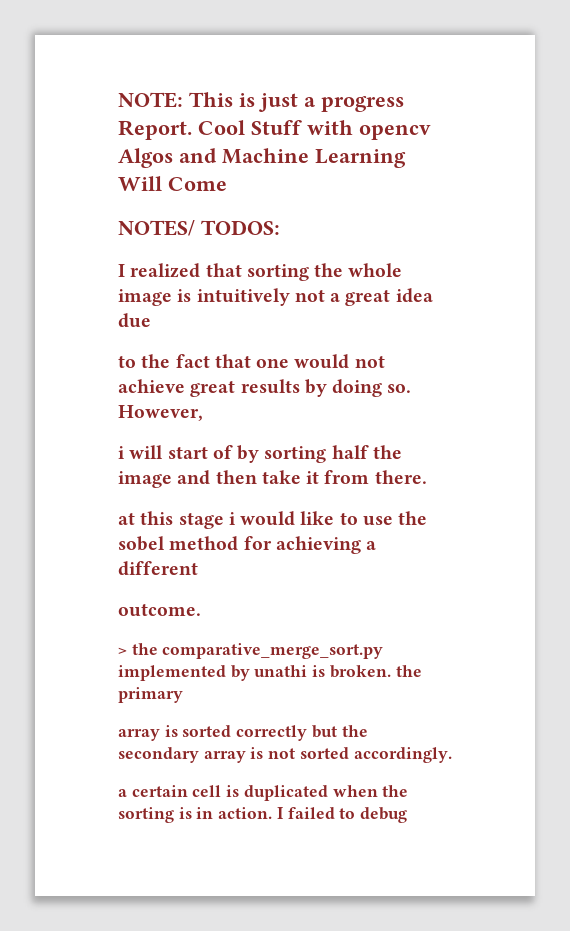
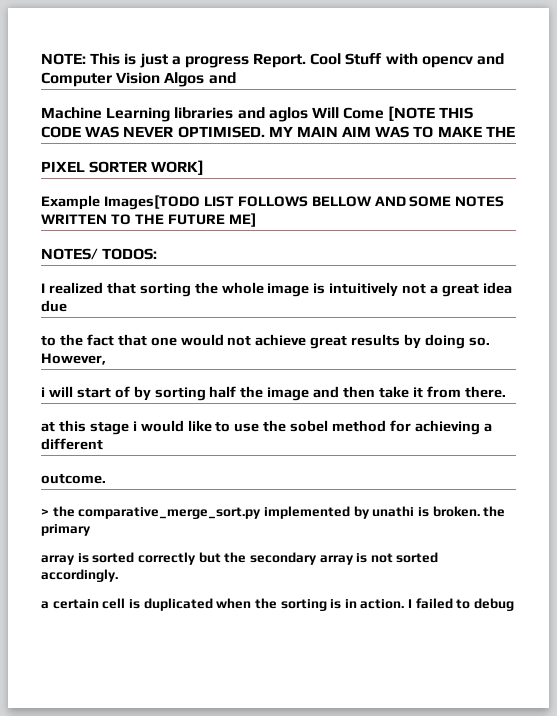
- Cool Stuff with opencv Algos and Machine Learning Will Come
+ Cool Stuff with opencv and Computer Vision Algos and
+ Machine Learning libraries and aglos Will Come [NOTE THIS CODE WAS NEVER OPTIMISED. MY MAIN AIM WAS TO MAKE THE
+ PIXEL SORTER WORK]
+ Example Images[TODO LIST FOLLOWS BELLOW AND SOME NOTES WRITTEN TO THE FUTURE ME]

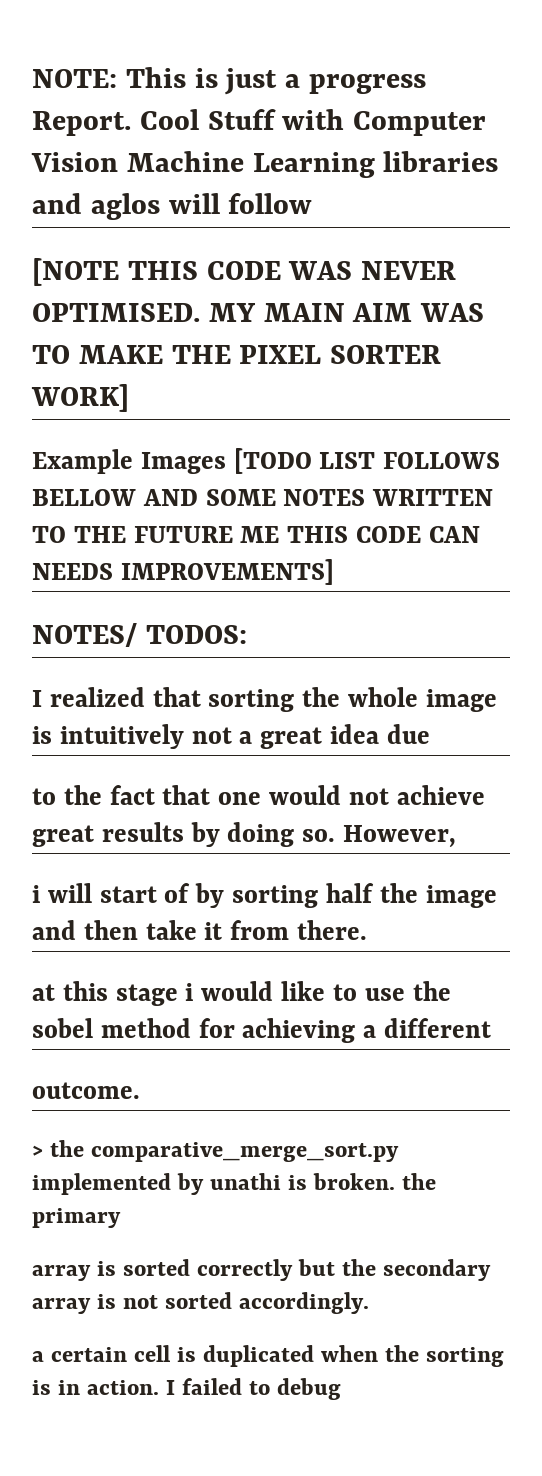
- Cool Stuff with opencv and Computer Vision Algos and
- Machine Learning libraries and aglos Will Come [NOTE THIS CODE WAS NEVER OPTIMISED.
+ Cool Stuff with Computer Vision Machine Learning libraries and aglos will follow
+ [NOTE THIS CODE WAS NEVER OPTIMISED.
- MY MAIN AIM WAS TO MAKE THE
- PIXEL SORTER WORK]
+ MY MAIN AIM WAS TO MAKE THE PIXEL SORTER WORK]
- Example Images[TODO LIST FOLLOWS BELLOW AND SOME NOTES WRITTEN TO THE FUTURE ME]
+ Example Images [TODO LIST FOLLOWS BELLOW AND SOME NOTES WRITTEN TO THE FUTURE ME THIS CODE CAN NEEDS IMPROVEMENTS]

